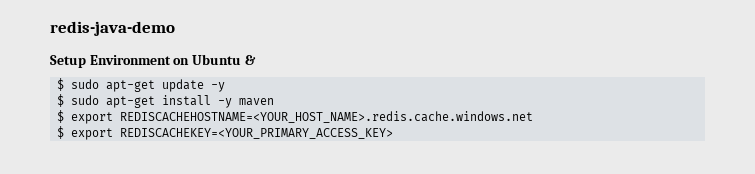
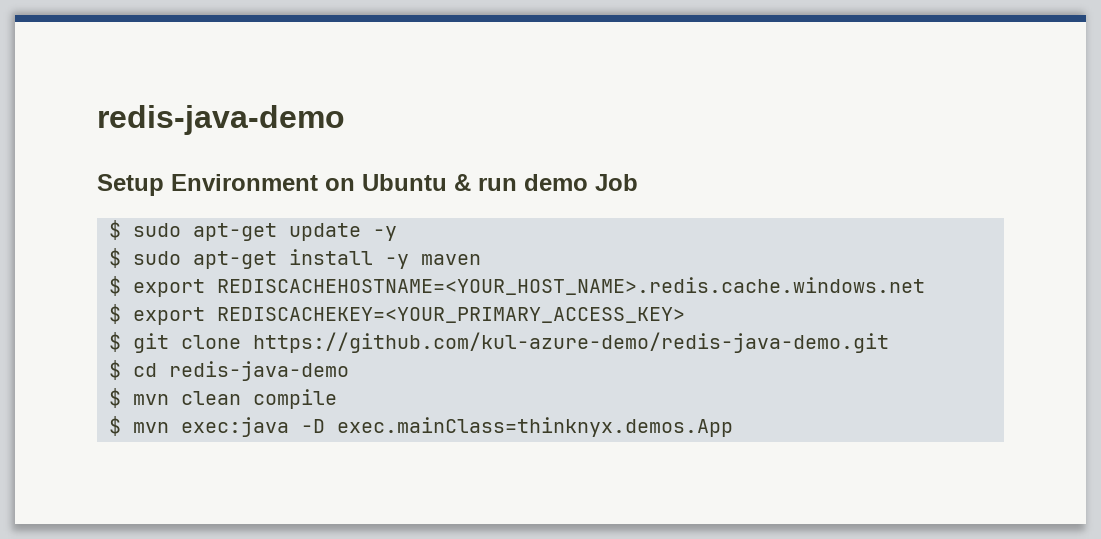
- Setup Environment on Ubuntu &
+ Setup Environment on Ubuntu & run demo Job
+ $ git clone https://github.com/kul-azure-demo/redis-java-demo.git
+ $ cd redis-java-demo
+ $ mvn clean compile
+ $ mvn exec:java -D exec.mainClass=thinknyx.demos.App

